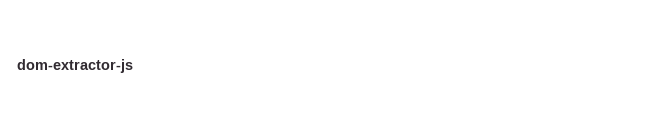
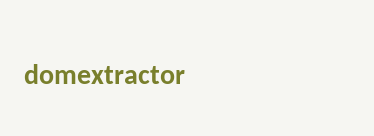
- dom-extractor-js
+ domextractor

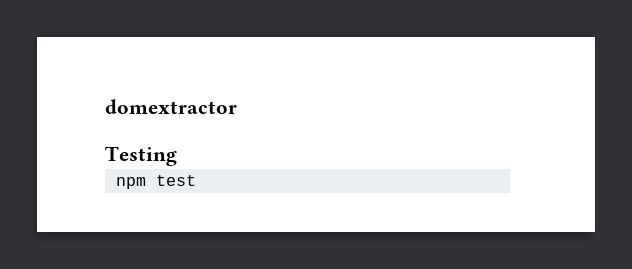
+ Testing
+ npm test

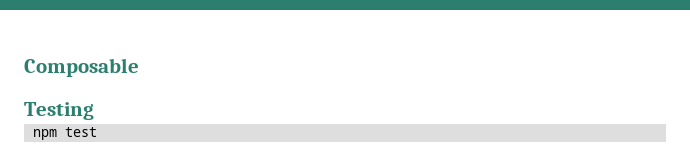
- domextractor
+ Composable

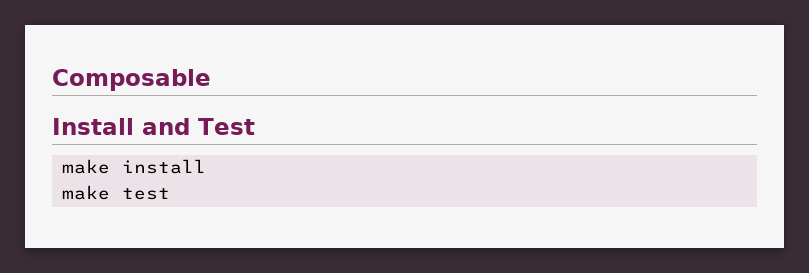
- Testing
- npm test
+ Install and Test
+ make install
+ make test

